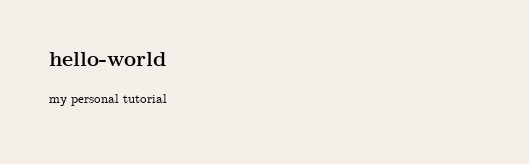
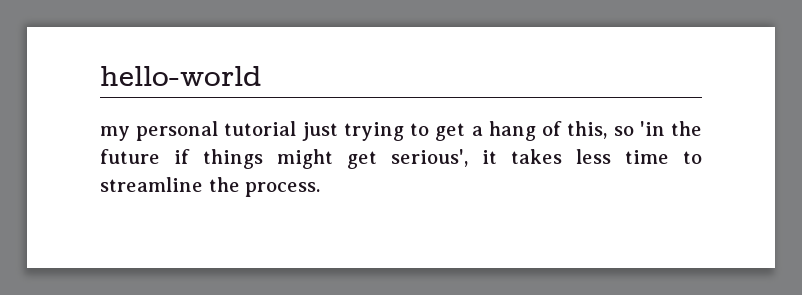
- my personal tutorial
+ my personal tutorial just trying to get a hang of this, so 'in the future if things might get serious', it takes less time to streamline the process.

